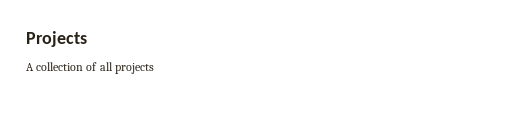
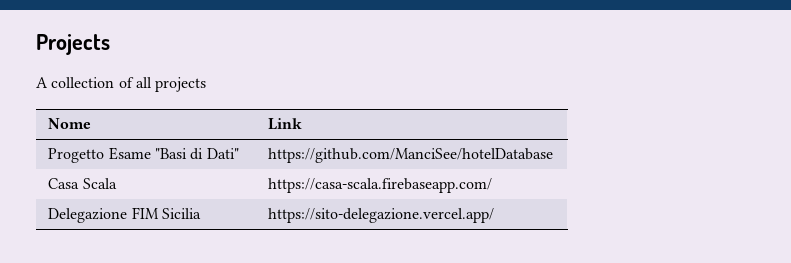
+ Nome | Link
+ Progetto Esame "Basi di Dati" | https://github.com/ManciSee/hotelDatabase
+ Casa Scala | https://casa-scala.firebaseapp.com/
+ Delegazione FIM Sicilia | https://sito-delegazione.vercel.app/

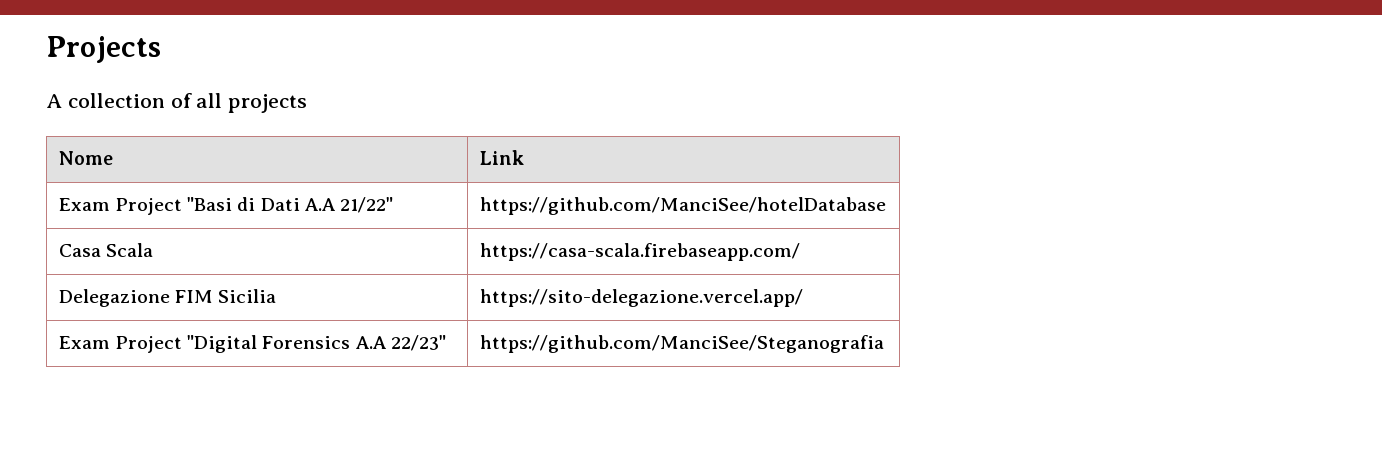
- Progetto Esame "Basi di Dati" | https://github.com/ManciSee/hotelDatabase
+ Exam Project "Basi di Dati A.A 21/22" | https://github.com/ManciSee/hotelDatabase
+ Exam Project "Digital Forensics A.A 22/23" | https://github.com/ManciSee/Steganografia

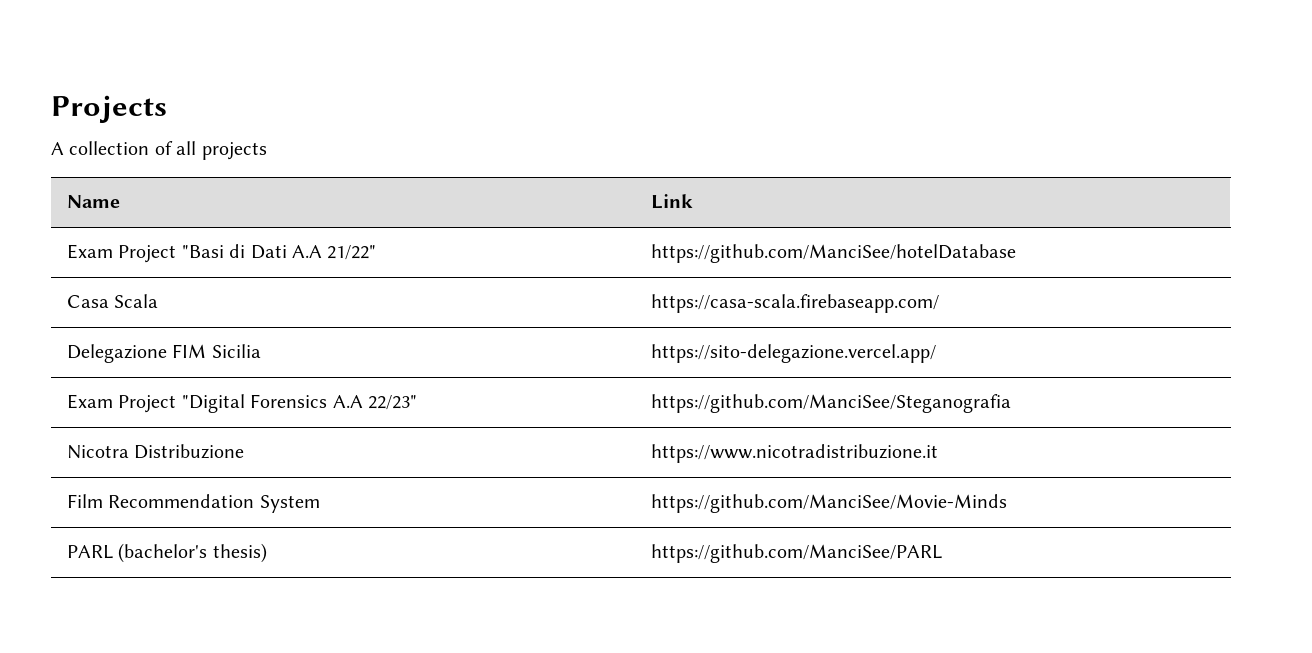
- Nome | Link
+ Name | Link
+ Nicotra Distribuzione | https://www.nicotradistribuzione.it
+ Film Recommendation System | https://github.com/ManciSee/Movie-Minds
+ PARL (bachelor's thesis) | https://github.com/ManciSee/PARL

